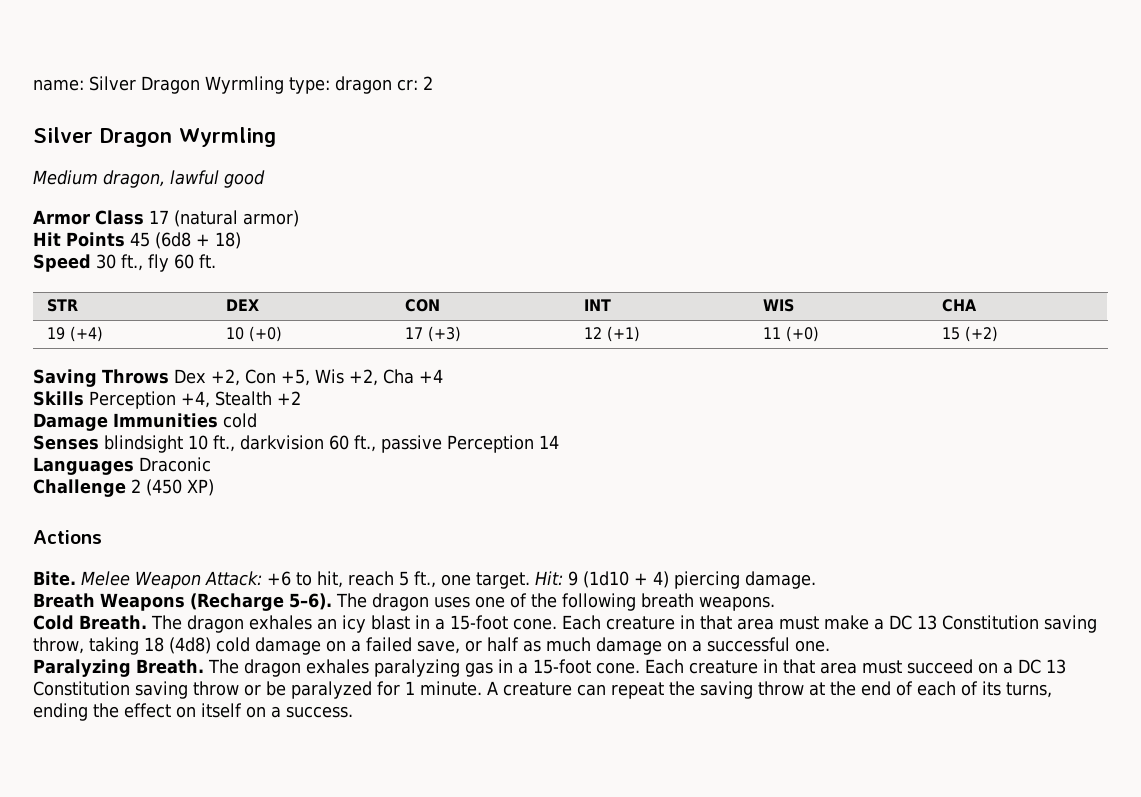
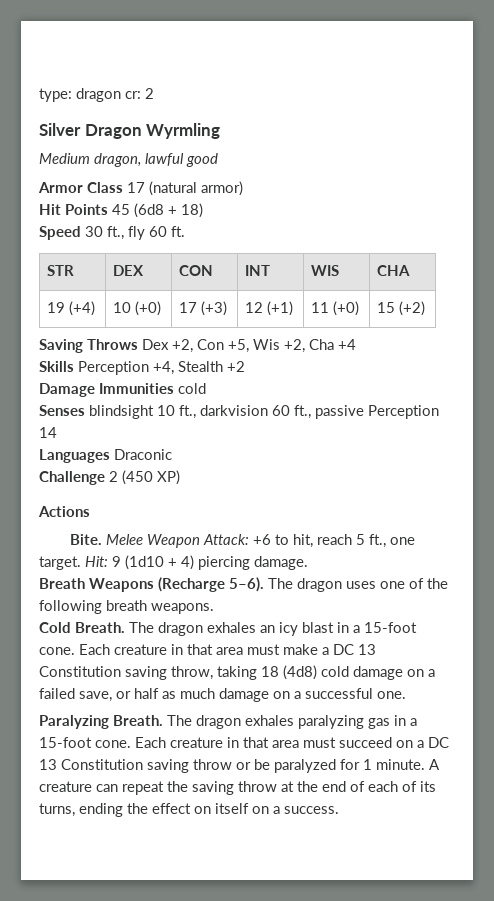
- name: Silver Dragon Wyrmling type: dragon cr: 2
+ type: dragon cr: 2

